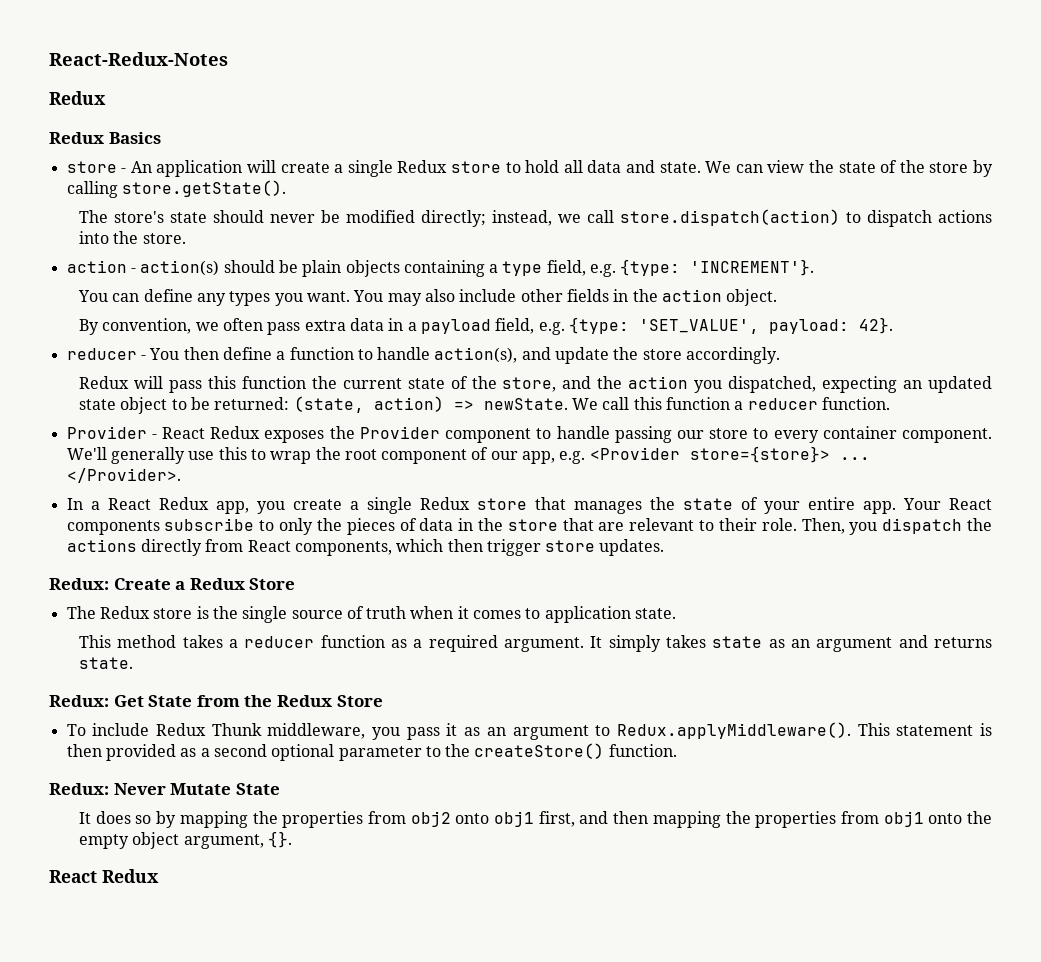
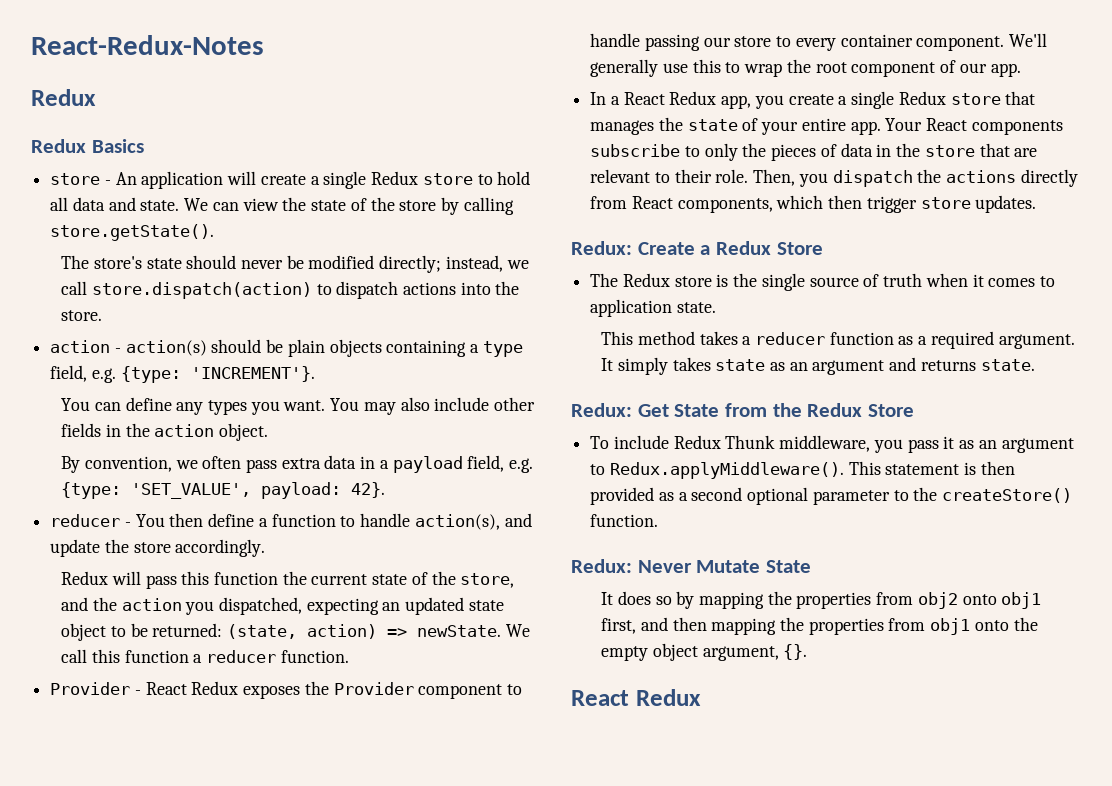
- We'll generally use this to wrap the root component of our app, e.g. <Provider store={store}> ... </Provider>.
+ We'll generally use this to wrap the root component of our app.

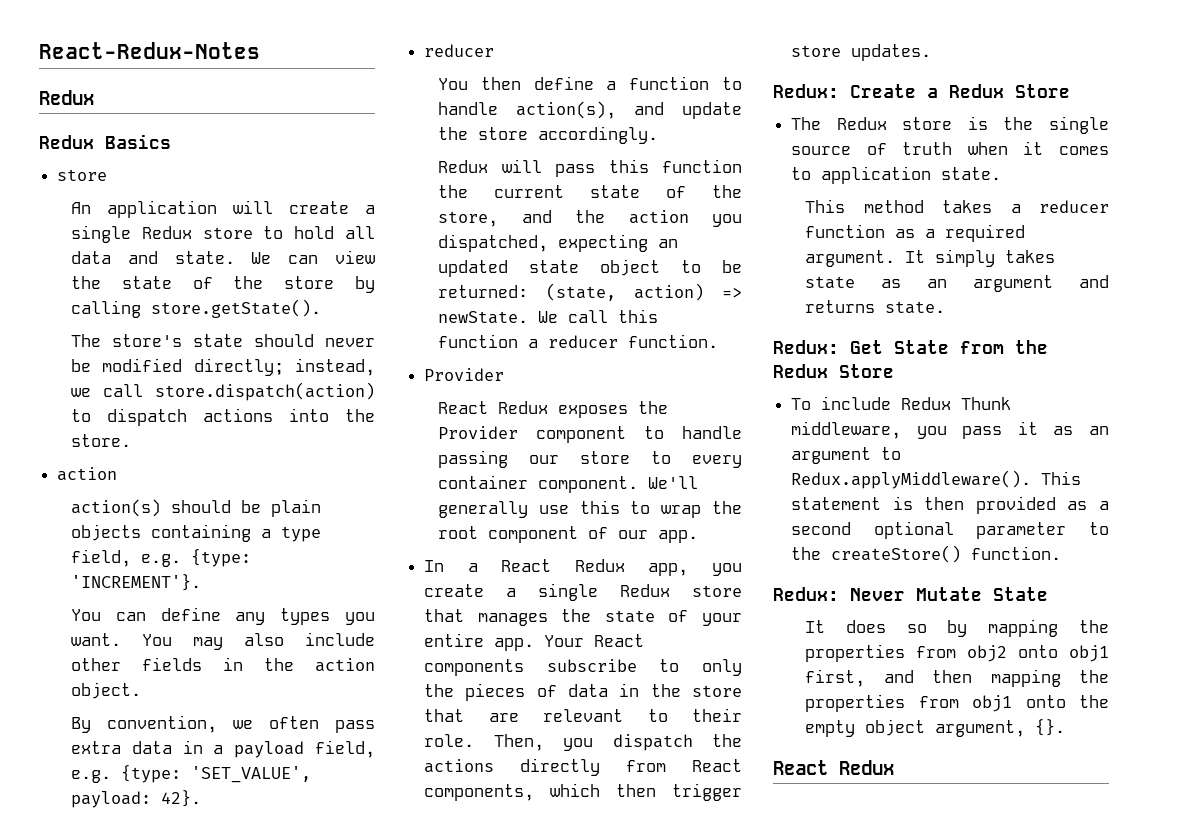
  Redux Basics
- store - An application will create a single Redux store to hold all data and state.
+ store
+ An application will create a single Redux store to hold all data and state.
  The store's state should never be modified directly; instead, we call store.dispatch(action) to dispatch actions into the store.
- action - action(s) should be plain objects containing a type field, e.g. {type: 'INCREMENT'}.
+ action
+ action(s) should be plain objects containing a type field, e.g. {type: 'INCREMENT'}.
  By convention, we often pass extra data in a payload field, e.g. {type: 'SET_VALUE', payload: 42}.
- reducer - You then define a function to handle action(s), and update the store accordingly.
+ reducer
+ You then define a function to handle action(s), and update the store accordingly.
  We call this function a reducer function.
- Provider - React Redux exposes the Provider component to handle passing our store to every container component.
+ Provider
+ React Redux exposes the Provider component to handle passing our store to every container component.

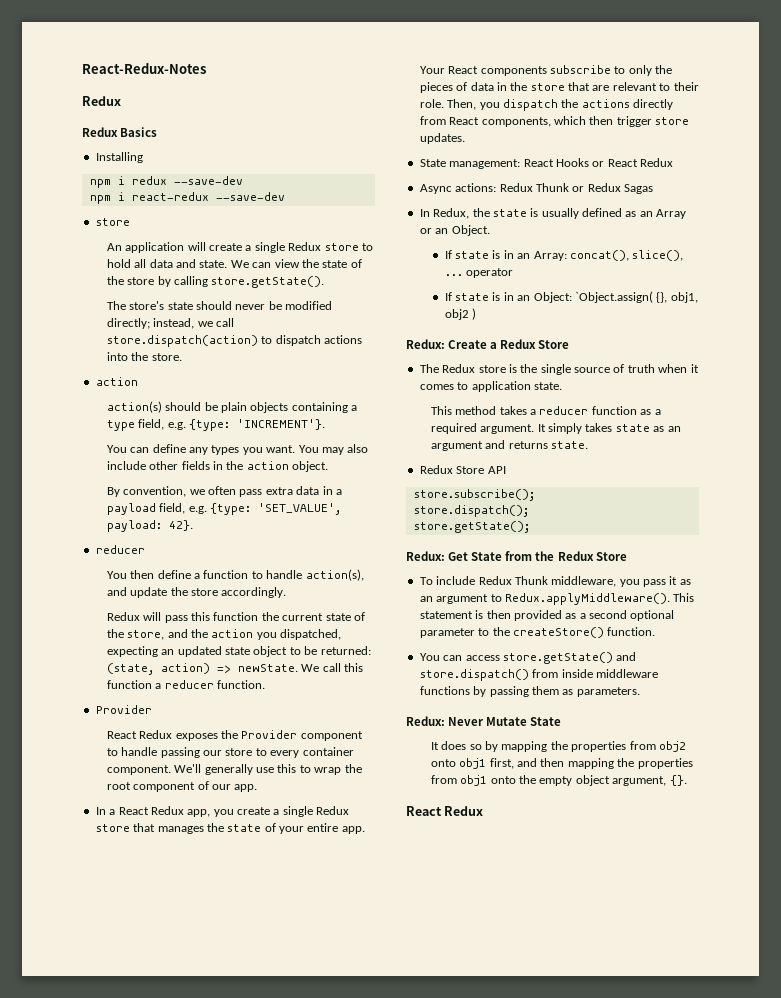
+ Installing
+ npm i redux --save-dev
+ npm i react-redux --save-dev
+ State management: React Hooks or React Redux
+ Async actions: Redux Thunk or Redux Sagas
+ In Redux, the state is usually defined as an Array or an Object.
+ If state is in an Array: concat(), slice(), ... operator
+ If state is in an Object: `Object.assign( {}, obj1, obj2 )
+ Redux Store API
+ store.subscribe();
+ store.dispatch();
+ store.getState();
+ You can access store.getState() and store.dispatch() from inside middleware functions by passing them as parameters.

